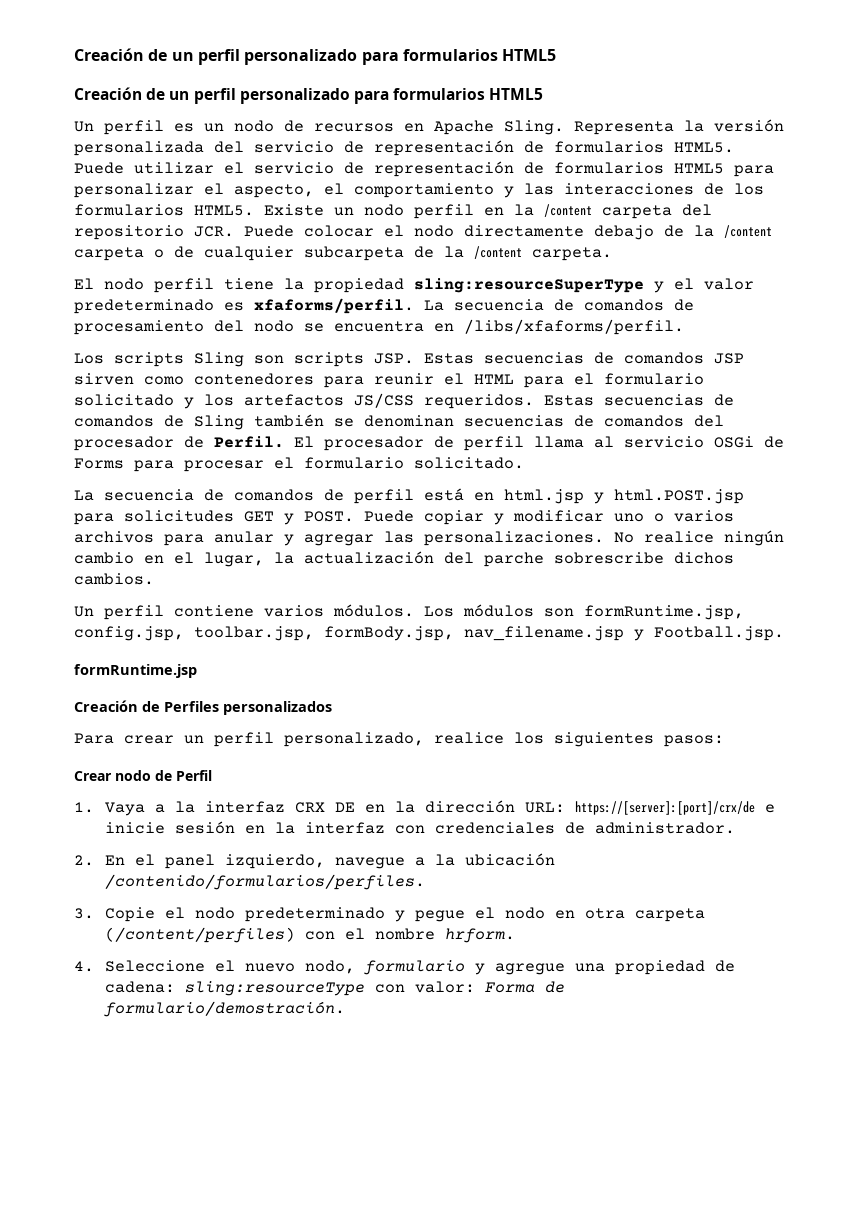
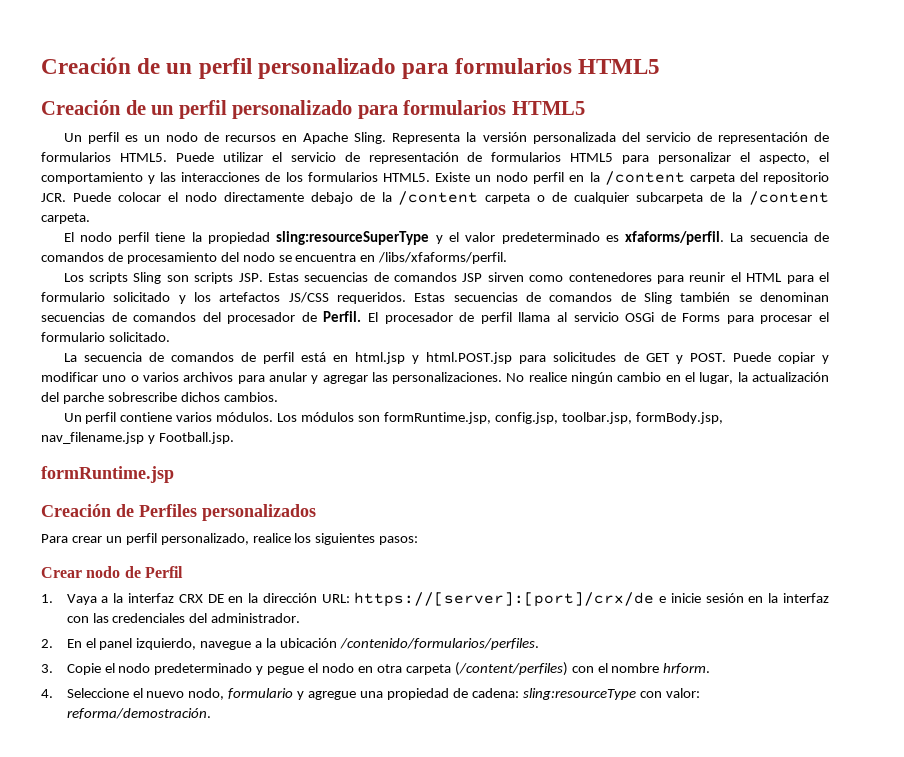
- La secuencia de comandos de perfil está en html.jsp y html.POST.jsp para solicitudes GET y POST.
+ La secuencia de comandos de perfil está en html.jsp y html.POST.jsp para solicitudes de GET y POST.
- 1. Vaya a la interfaz CRX DE en la dirección URL: https://[server]:[port]/crx/de e inicie sesión en la interfaz con credenciales de administrador.
+ 1. Vaya a la interfaz CRX DE en la dirección URL: https://[server]:[port]/crx/de e inicie sesión en la interfaz con las credenciales del administrador.
- 4. Seleccione el nuevo nodo, formulario y agregue una propiedad de cadena: sling:resourceType con valor: Forma de formulario/demostración.
+ 4. Seleccione el nuevo nodo, formulario y agregue una propiedad de cadena: sling:resourceType con valor: reforma/demostración.

